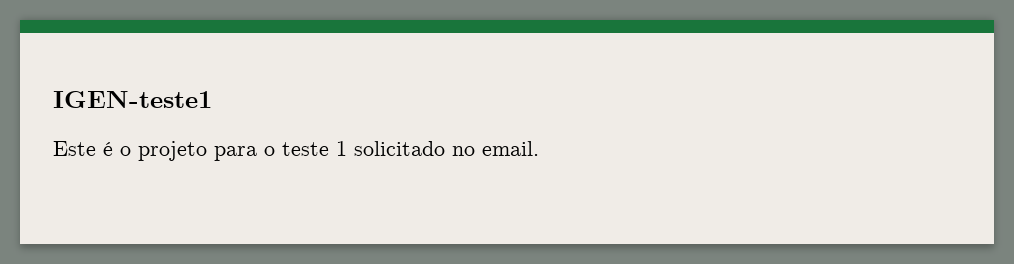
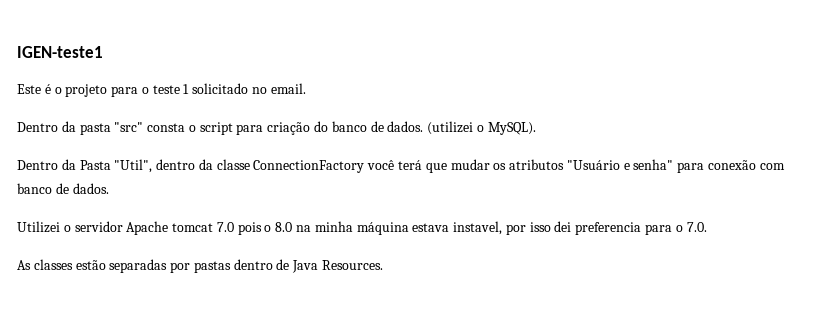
+ Dentro da pasta "src" consta o script para criação do banco de dados. (utilizei o MySQL).
+ Dentro da Pasta "Util", dentro da classe ConnectionFactory você terá que mudar os atributos "Usuário e senha" para conexão com banco de dados.
+ Utilizei o servidor Apache tomcat 7.0 pois o 8.0 na minha máquina estava instavel, por isso dei preferencia para o 7.0.
+ As classes estão separadas por pastas dentro de Java Resources.

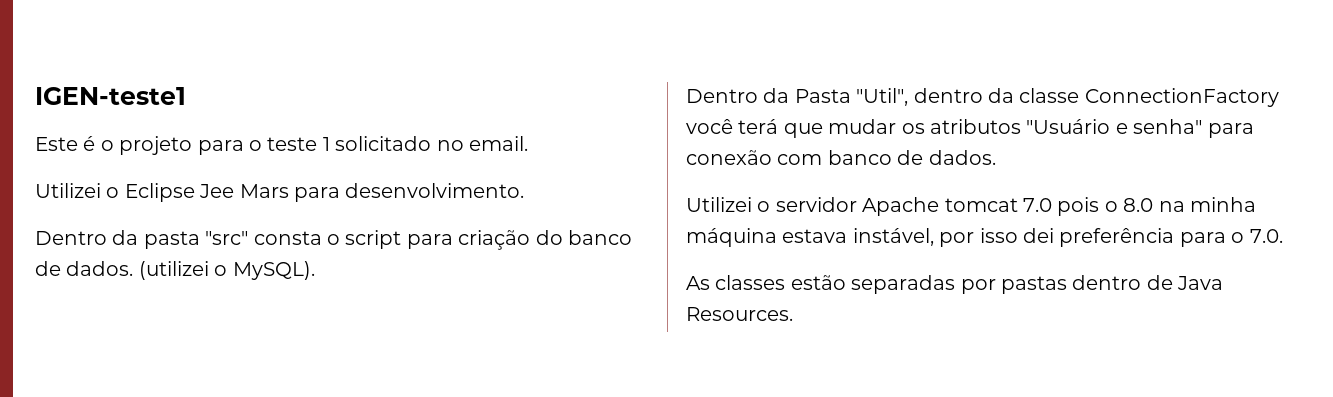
+ Utilizei o Eclipse Jee Mars para desenvolvimento.
- Utilizei o servidor Apache tomcat 7.0 pois o 8.0 na minha máquina estava instavel, por isso dei preferencia para o 7.0.
+ Utilizei o servidor Apache tomcat 7.0 pois o 8.0 na minha máquina estava instável, por isso dei preferência para o 7.0.

